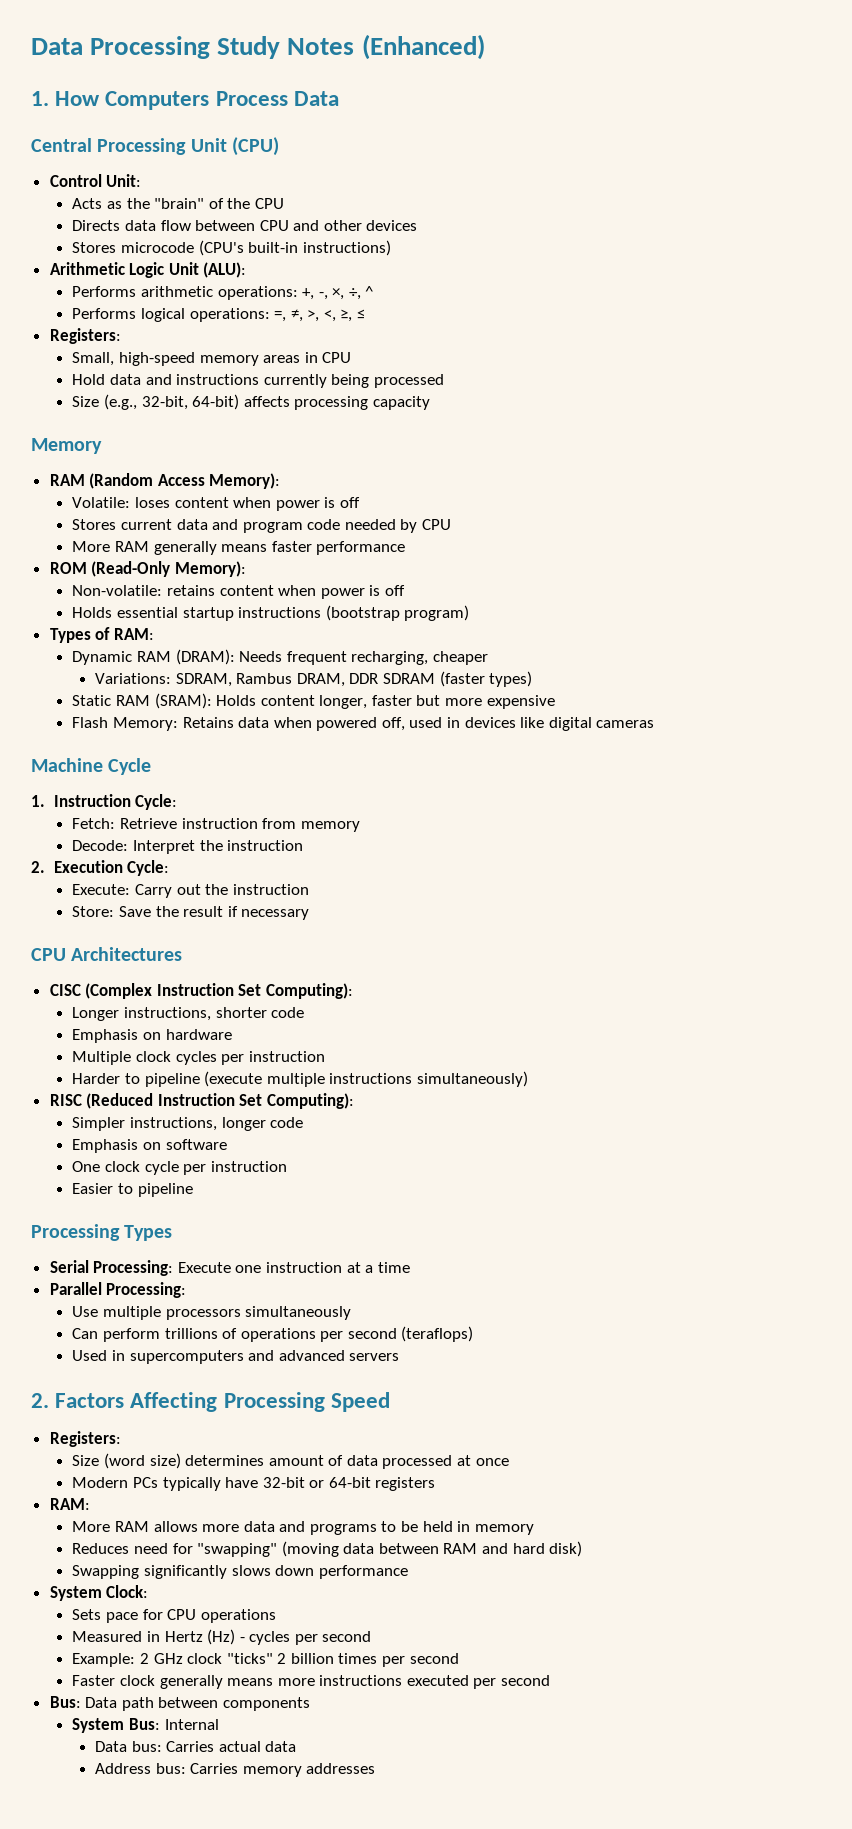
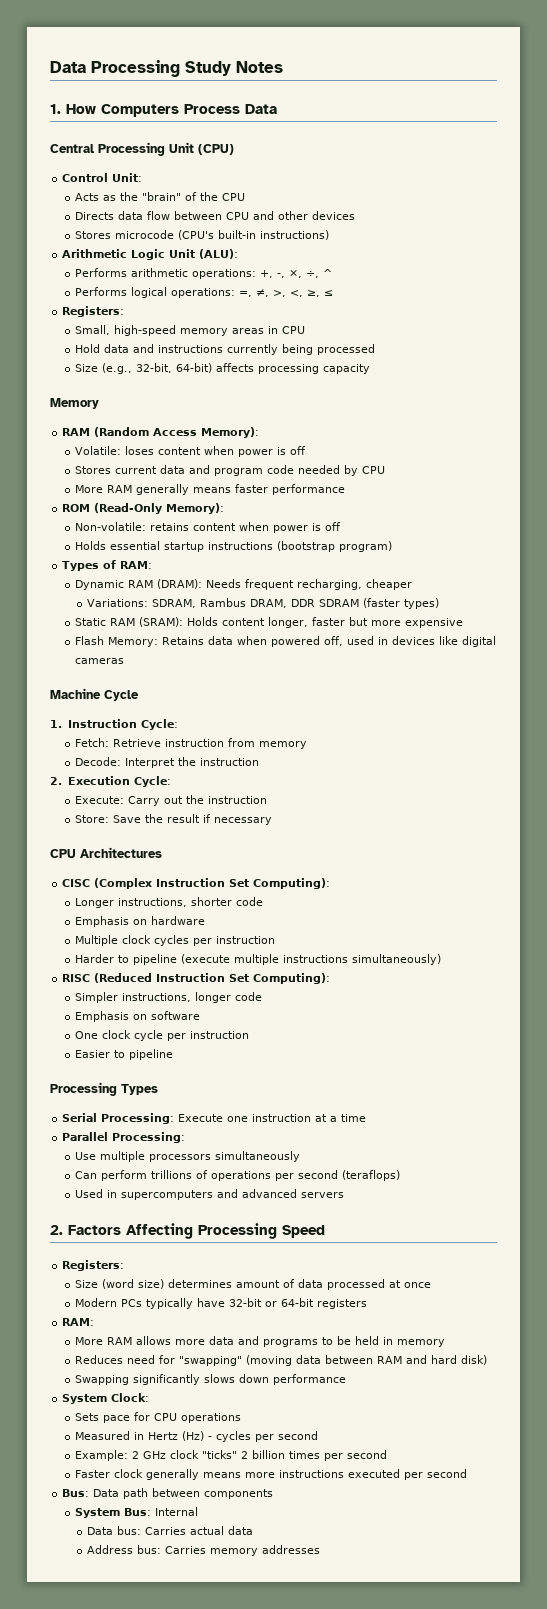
- Data Processing Study Notes (Enhanced)
+ Data Processing Study Notes

